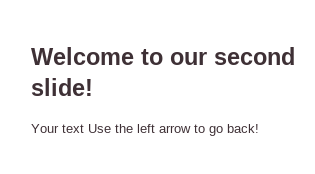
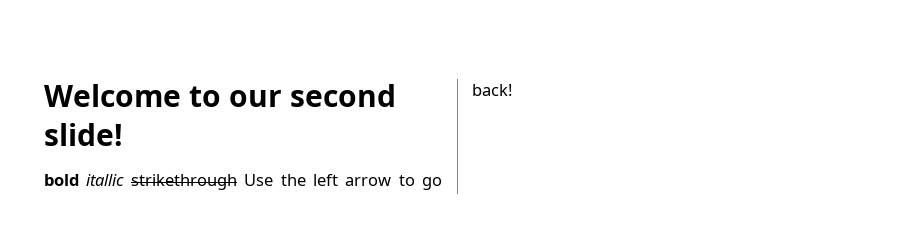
- Your text Use the left arrow to go back!
+ bold itallic strikethrough Use the left arrow to go back!

